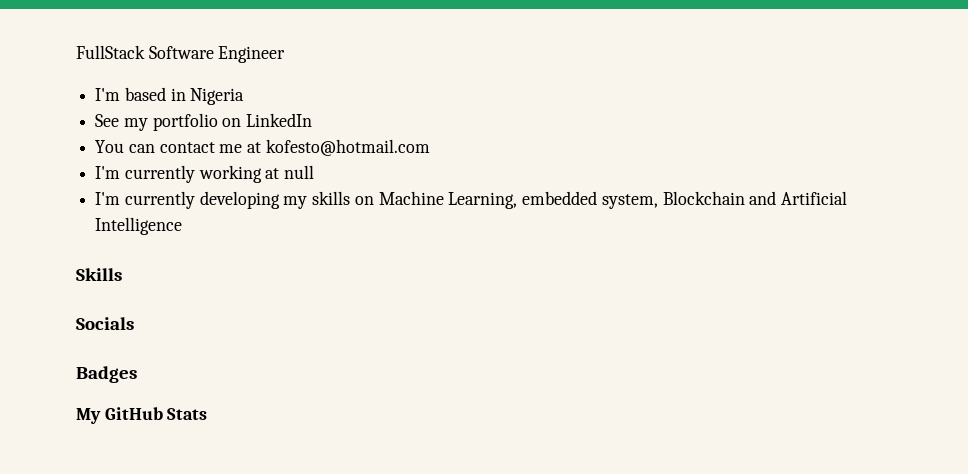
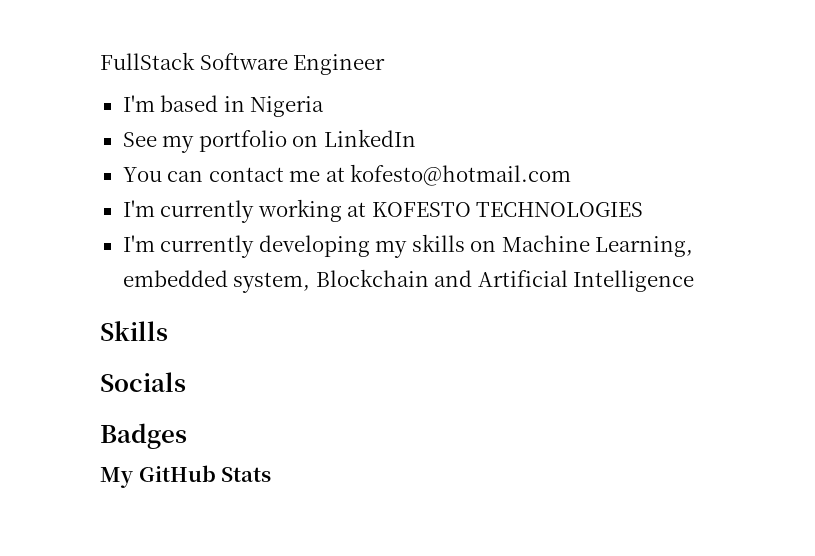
- I'm currently working at null
+ I'm currently working at KOFESTO TECHNOLOGIES

